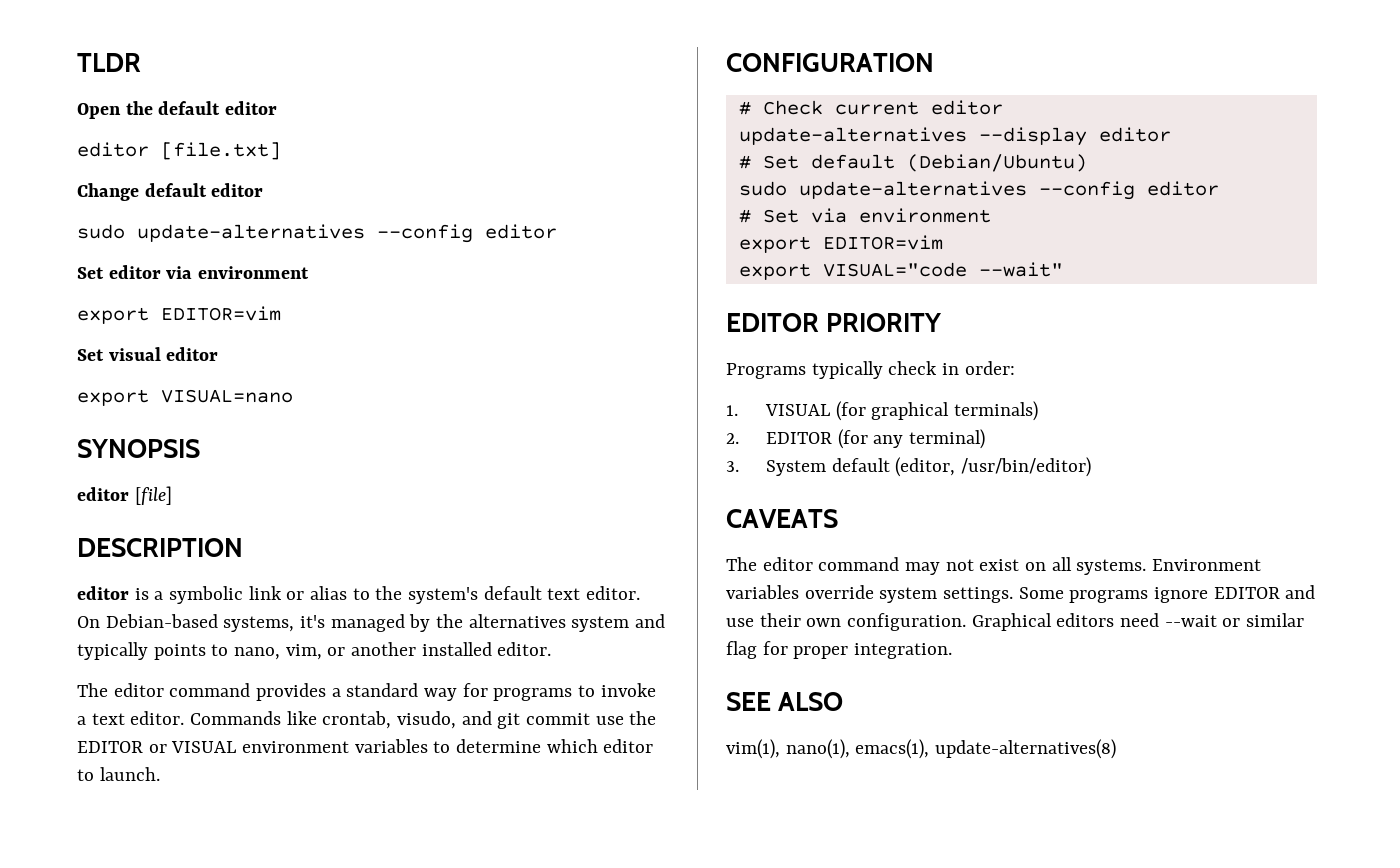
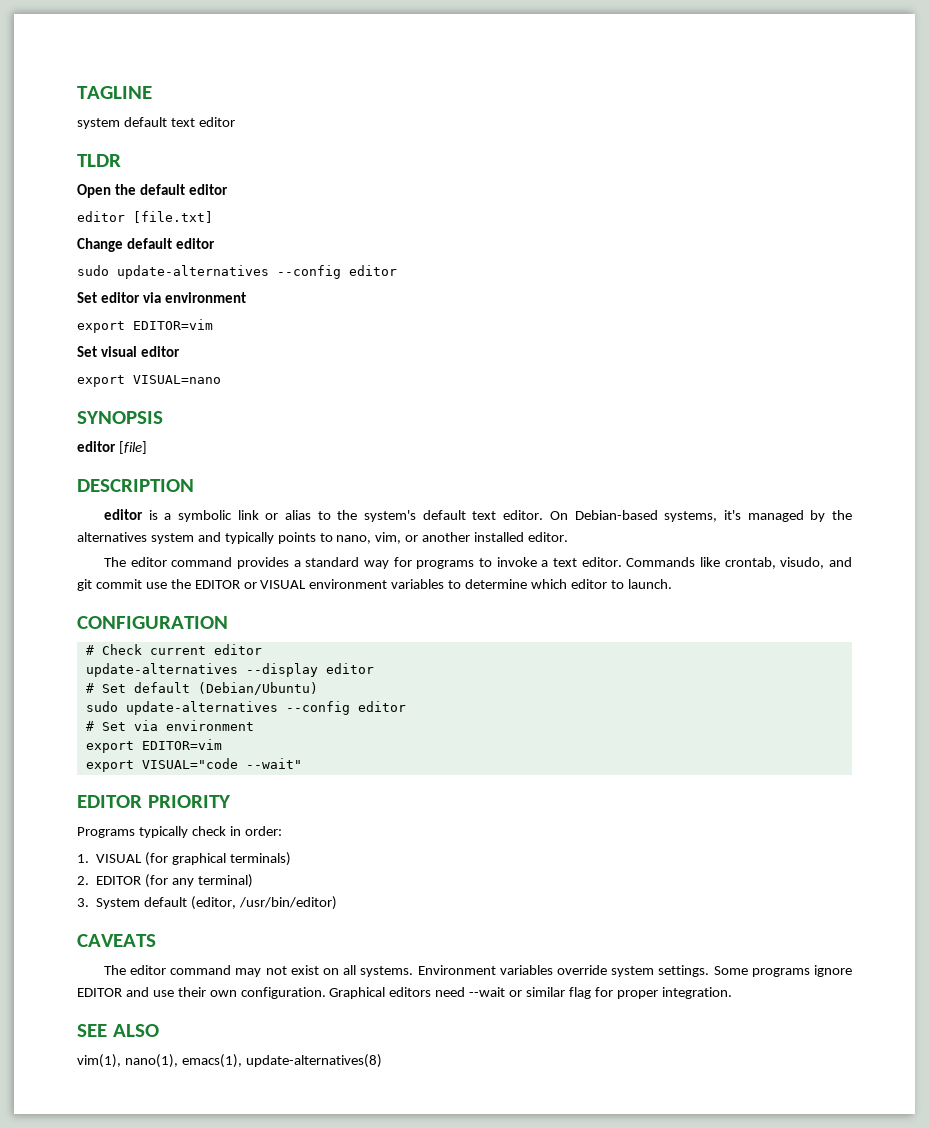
+ TAGLINE
+ system default text editor

